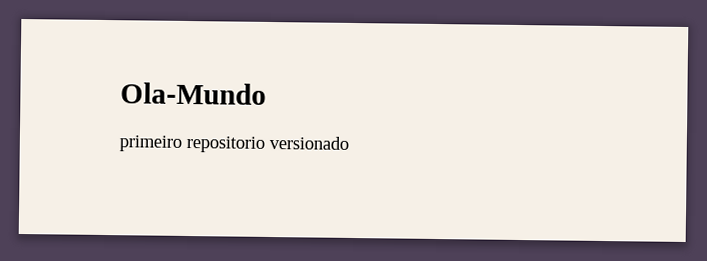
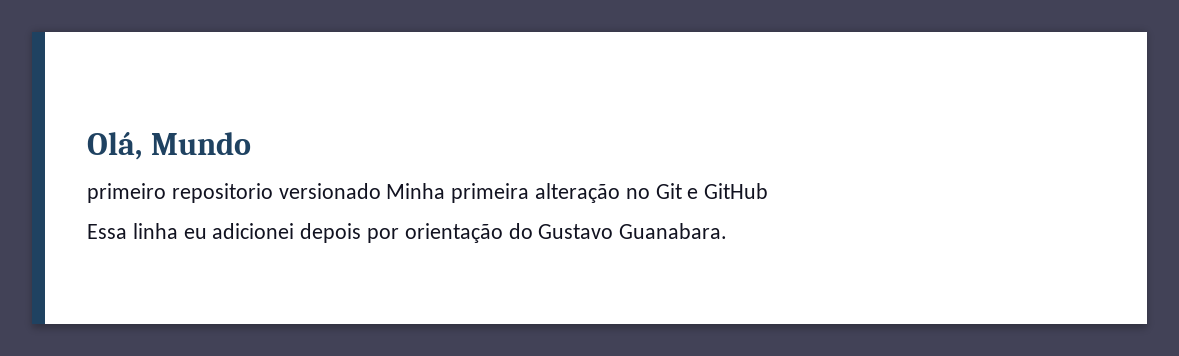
- Ola-Mundo
+ Olá, Mundo
- primeiro repositorio versionado
+ primeiro repositorio versionado Minha primeira alteração no Git e GitHub
+ Essa linha eu adicionei depois por orientação do Gustavo Guanabara.

